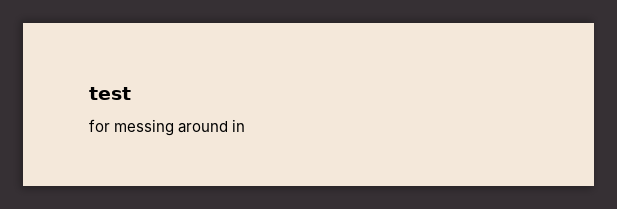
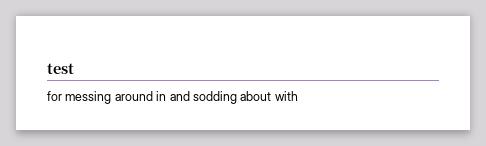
- for messing around in
+ for messing around in and sodding about with

